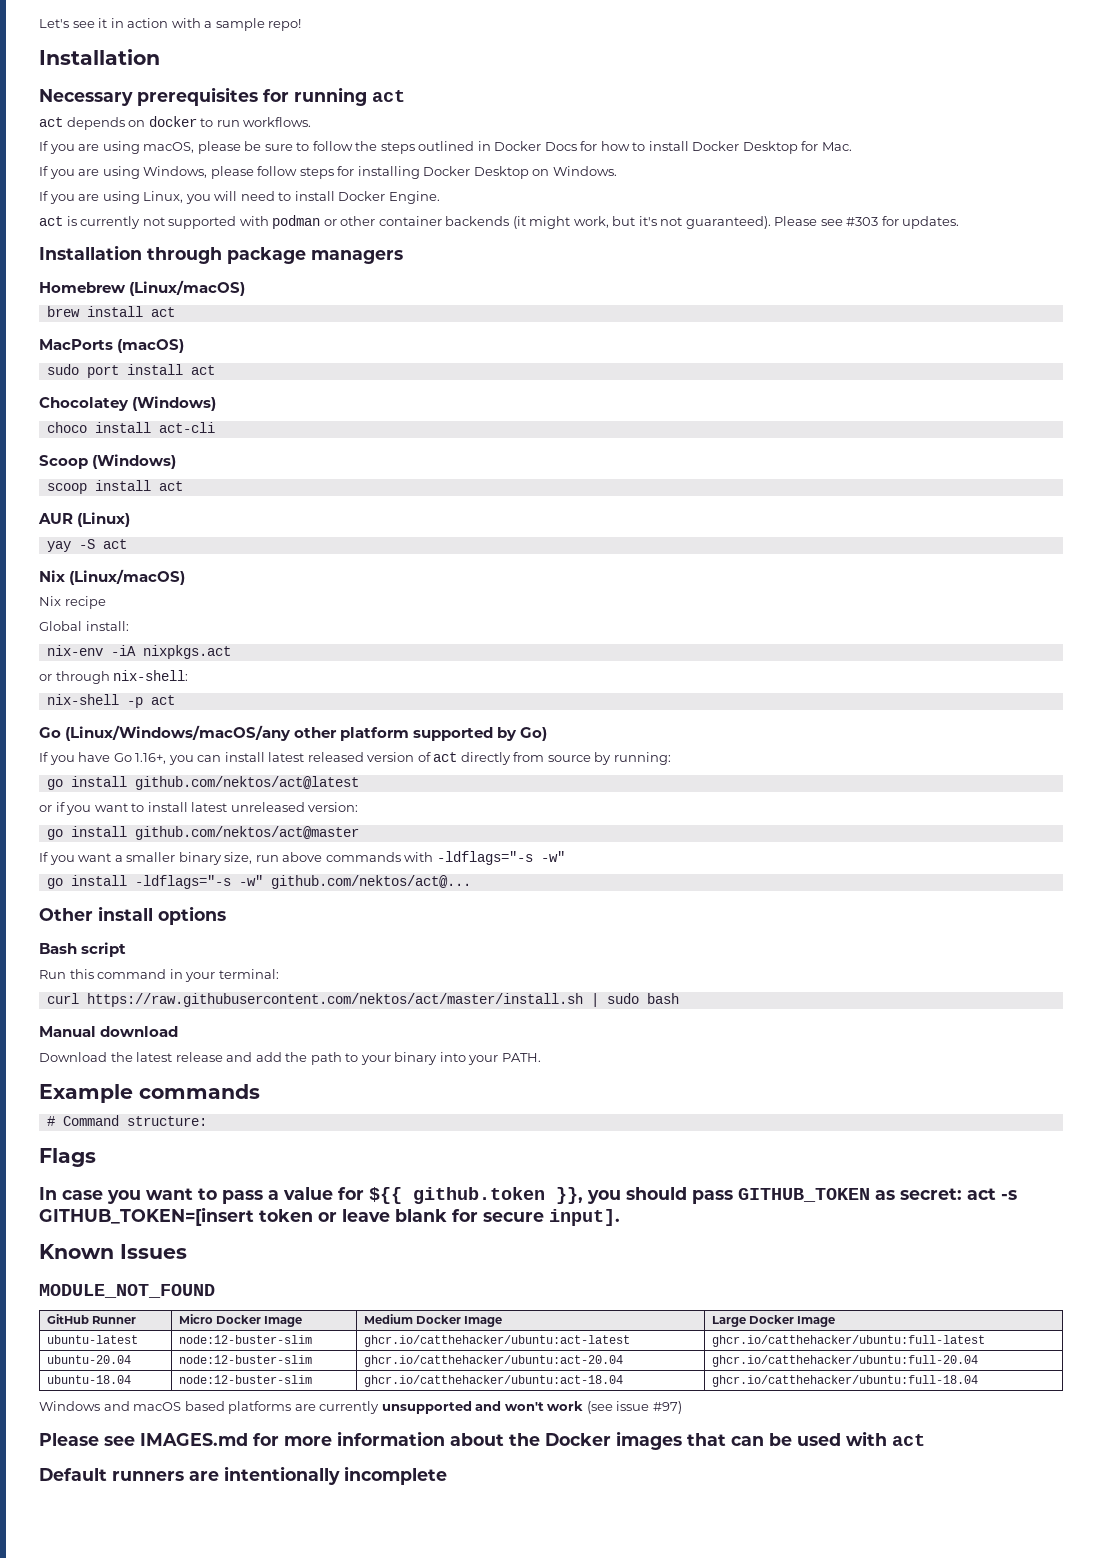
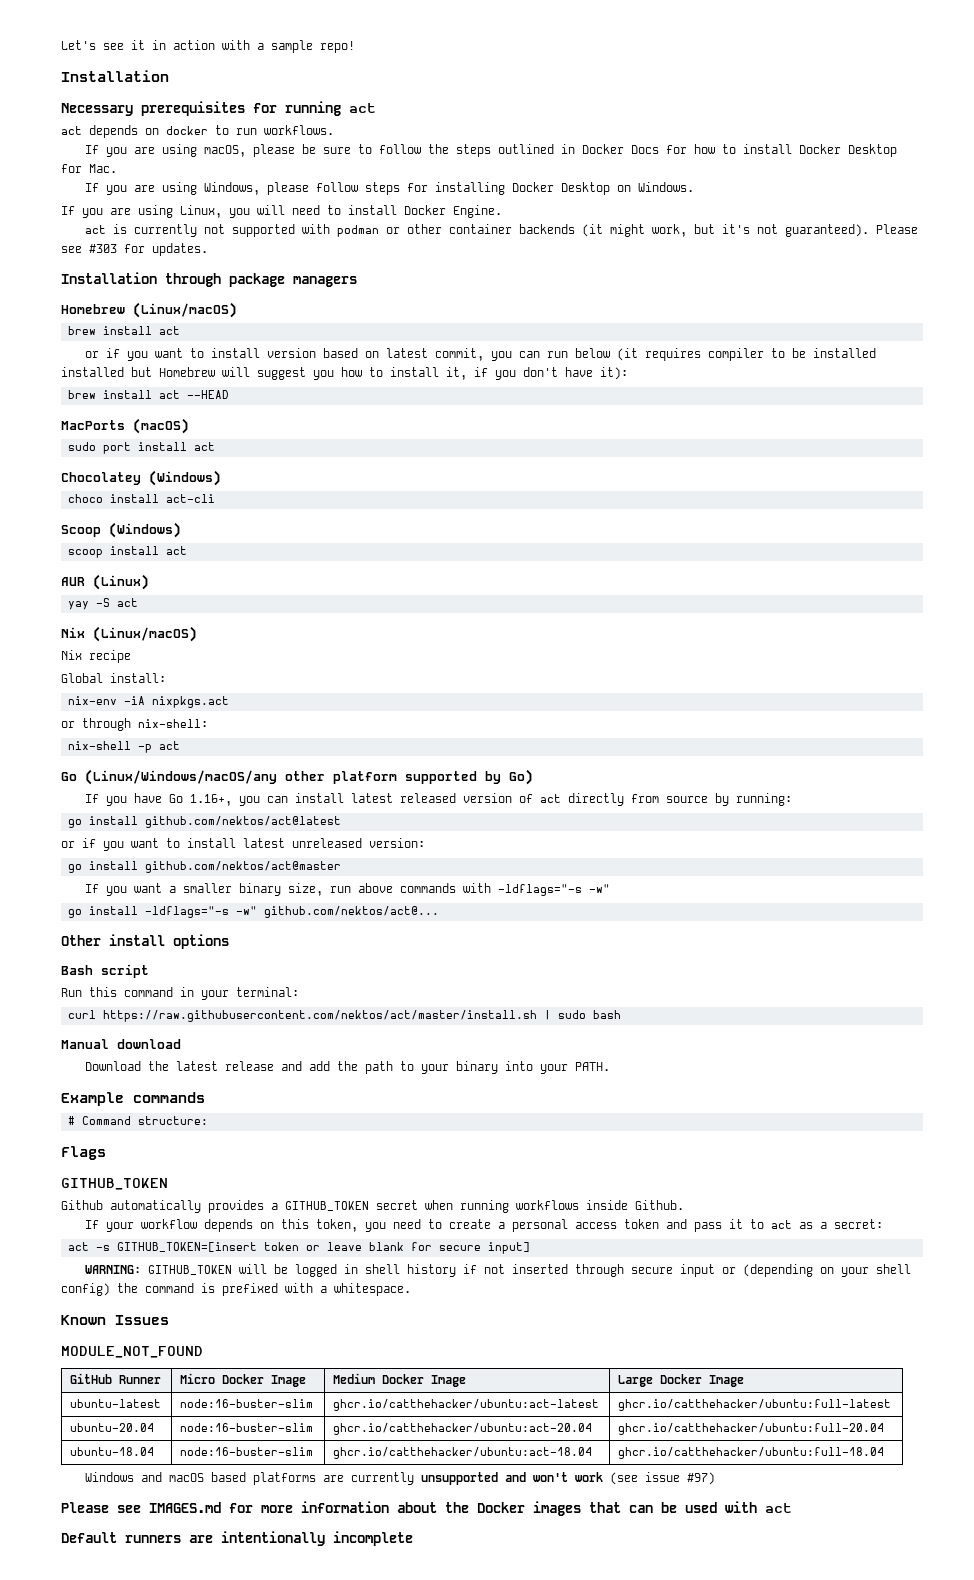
+ or if you want to install version based on latest commit, you can run below (it requires compiler to be installed installed but Homebrew will suggest you how to install it, if you don't have it):
+ brew install act --HEAD
  Flags
- In case you want to pass a value for ${{ github.token }}, you should pass GITHUB_TOKEN as secret: act -s GITHUB_TOKEN=[insert token or leave blank for secure input].
+ GITHUB_TOKEN
+ Github automatically provides a GITHUB_TOKEN secret when running workflows inside Github.
+ If your workflow depends on this token, you need to create a personal access token and pass it to act as a secret:
+ act -s GITHUB_TOKEN=[insert token or leave blank for secure input]
+ WARNING: GITHUB_TOKEN will be logged in shell history if not inserted through secure input or (depending on your shell config) the command is prefixed with a whitespace.
- ubuntu-latest | node:12-buster-slim | ghcr.io/catthehacker/ubuntu:act-latest | ghcr.io/catthehacker/ubuntu:full-latest
+ ubuntu-latest | node:16-buster-slim | ghcr.io/catthehacker/ubuntu:act-latest | ghcr.io/catthehacker/ubuntu:full-latest
- ubuntu-20.04 | node:12-buster-slim | ghcr.io/catthehacker/ubuntu:act-20.04 | ghcr.io/catthehacker/ubuntu:full-20.04
+ ubuntu-20.04 | node:16-buster-slim | ghcr.io/catthehacker/ubuntu:act-20.04 | ghcr.io/catthehacker/ubuntu:full-20.04
- ubuntu-18.04 | node:12-buster-slim | ghcr.io/catthehacker/ubuntu:act-18.04 | ghcr.io/catthehacker/ubuntu:full-18.04
+ ubuntu-18.04 | node:16-buster-slim | ghcr.io/catthehacker/ubuntu:act-18.04 | ghcr.io/catthehacker/ubuntu:full-18.04

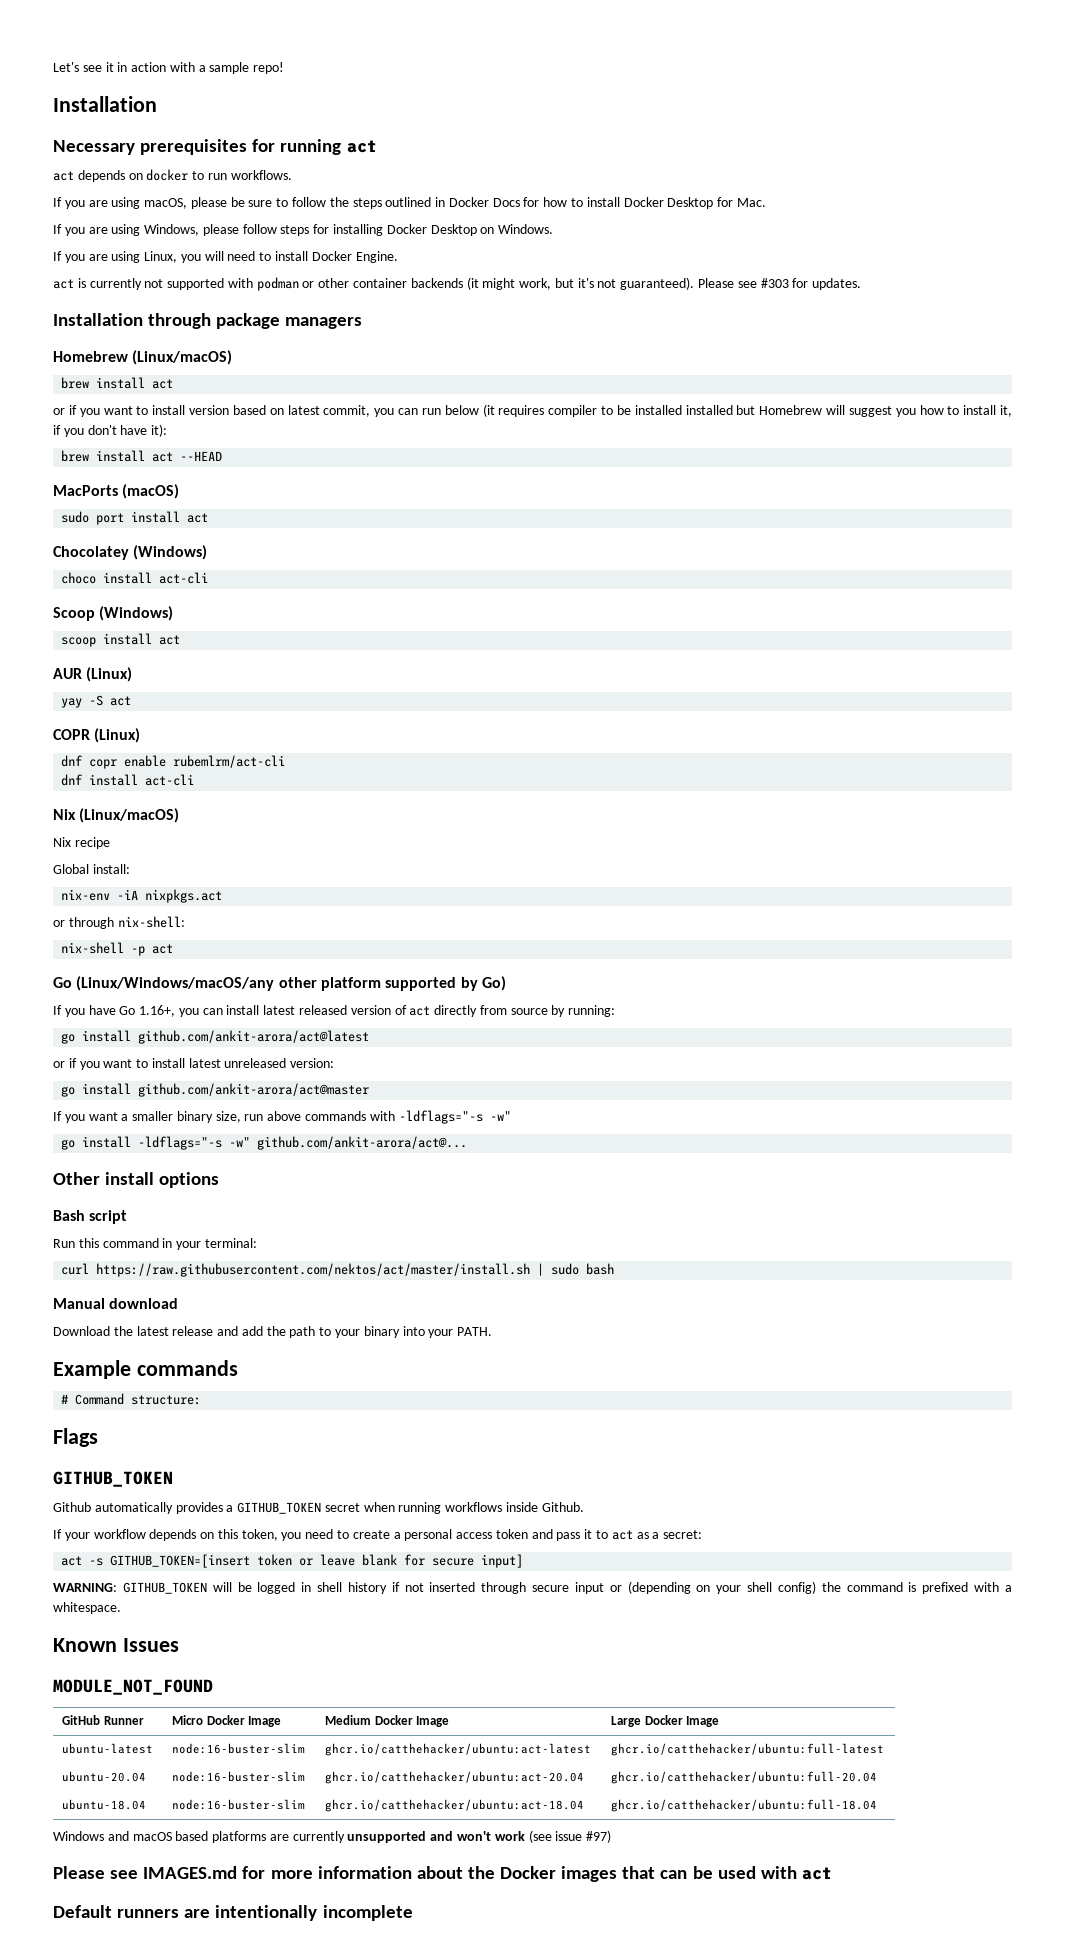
+ COPR (Linux)
+ dnf copr enable rubemlrm/act-cli
+ dnf install act-cli
- go install github.com/nektos/act@latest
+ go install github.com/ankit-arora/act@latest
- go install github.com/nektos/act@master
+ go install github.com/ankit-arora/act@master
- go install -ldflags="-s -w" github.com/nektos/act@...
+ go install -ldflags="-s -w" github.com/ankit-arora/act@...

